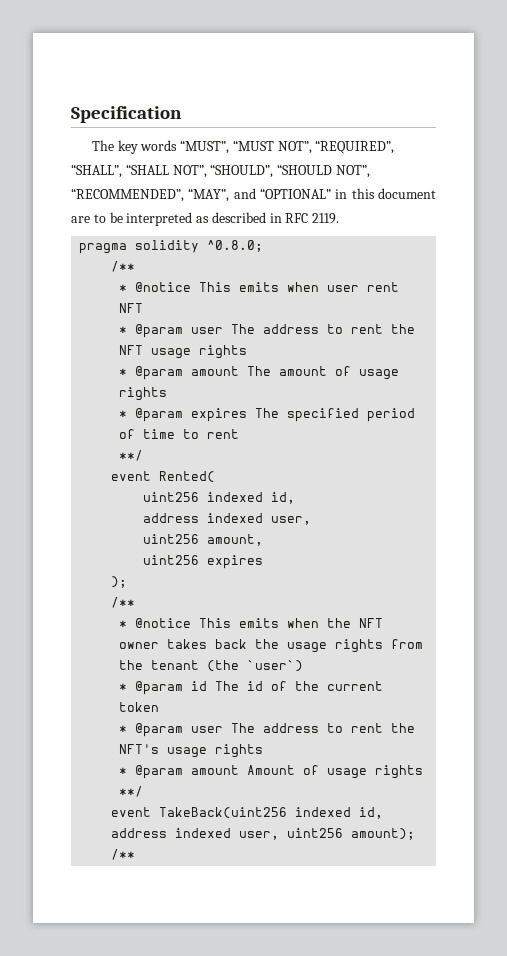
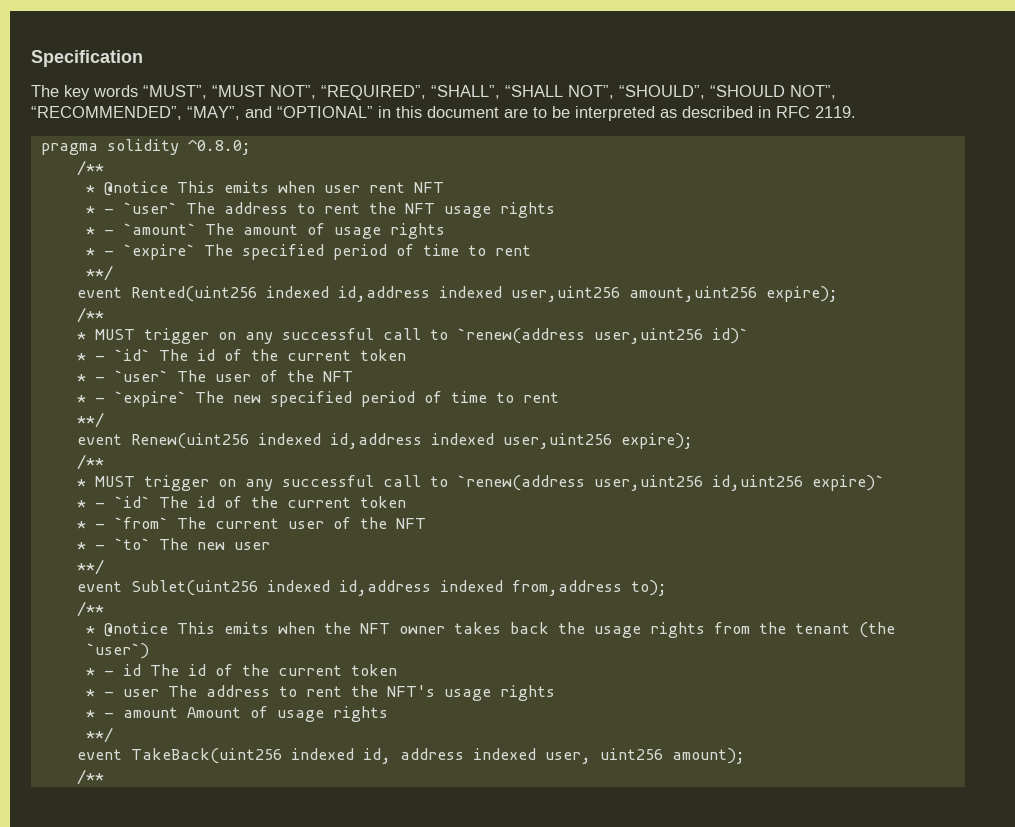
- * @param user The address to rent the NFT usage rights
+ * - `user` The address to rent the NFT usage rights
- * @param amount The amount of usage rights
+ * - `amount` The amount of usage rights
- * @param expires The specified period of time to rent
+ * - `expire` The specified period of time to rent
- event Rented(
- uint256 indexed id,
- address indexed user,
- uint256 amount,
- uint256 expires
- );
+ event Rented(uint256 indexed id,address indexed user,uint256 amount,uint256 expire);
+ /**
+ * MUST trigger on any successful call to `renew(address user,uint256 id)`
+ * - `id` The id of the current token
+ * - `user` The user of the NFT
+ * - `expire` The new specified period of time to rent
+ **/
+ event Renew(uint256 indexed id,address indexed user,uint256 expire);
+ /**
+ * MUST trigger on any successful call to `renew(address user,uint256 id,uint256 expire)`
+ * - `id` The id of the current token
+ * - `from` The current user of the NFT
+ * - `to` The new user
+ **/
+ event Sublet(uint256 indexed id,address indexed from,address to);
- * @param id The id of the current token
+ * - id The id of the current token
- * @param user The address to rent the NFT's usage rights
+ * - user The address to rent the NFT's usage rights
- * @param amount Amount of usage rights
+ * - amount Amount of usage rights

